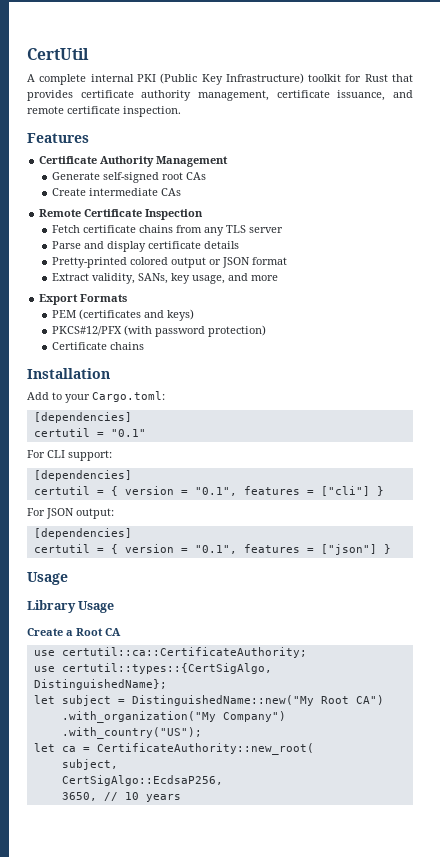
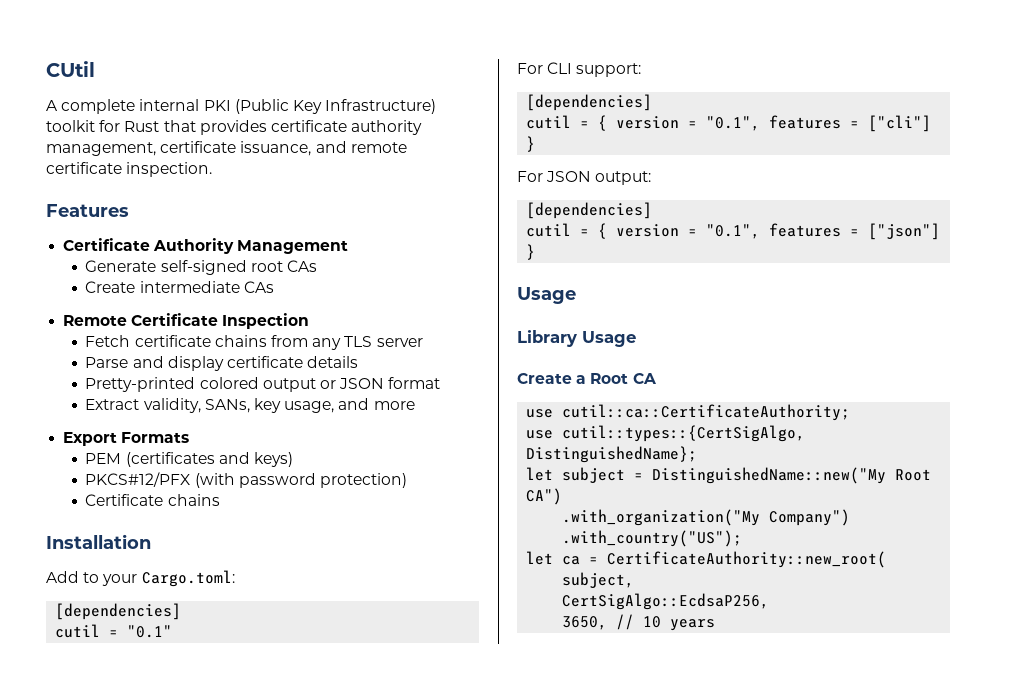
- CertUtil
+ CUtil
- certutil = "0.1"
+ cutil = "0.1"
- certutil = { version = "0.1", features = ["cli"] }
+ cutil = { version = "0.1", features = ["cli"] }
- certutil = { version = "0.1", features = ["json"] }
+ cutil = { version = "0.1", features = ["json"] }
- use certutil::ca::CertificateAuthority;
- use certutil::types::{CertSigAlgo, DistinguishedName};
+ use cutil::ca::CertificateAuthority;
+ use cutil::types::{CertSigAlgo, DistinguishedName};

